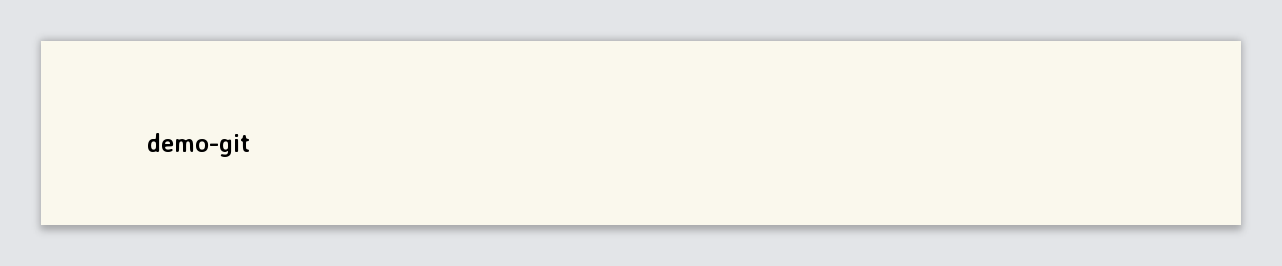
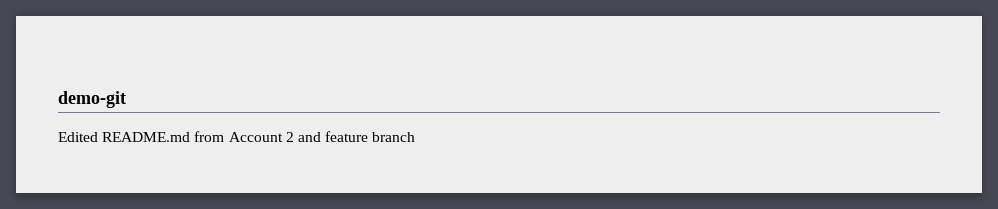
+ Edited README.md from Account 2 and feature branch

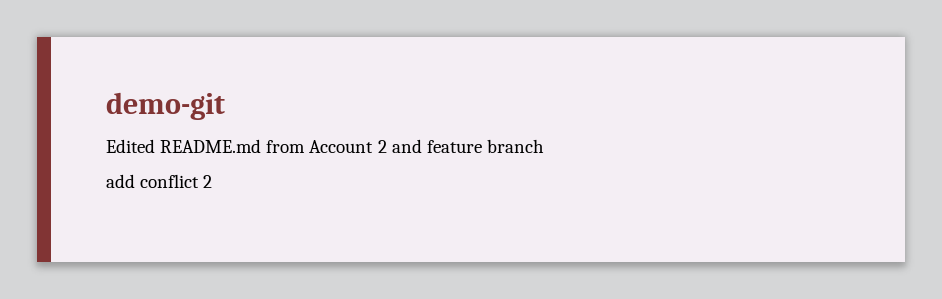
+ add conflict 2

